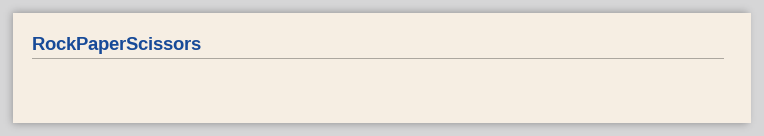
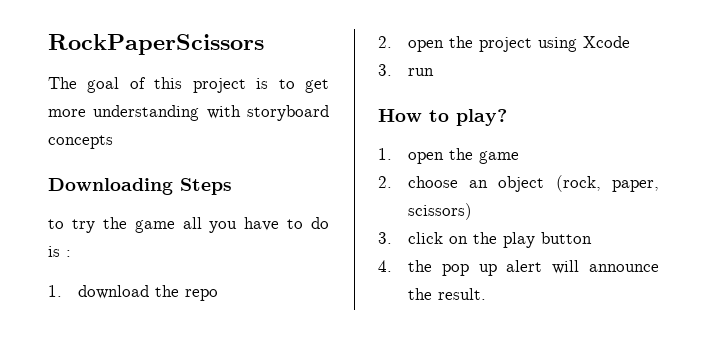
+ The goal of this project is to get more understanding with storyboard concepts
+ Downloading Steps
+ to try the game all you have to do is :
+ 1. download the repo
+ 2. open the project using Xcode
+ 3. run
+ How to play?
+ 1. open the game
+ 2. choose an object (rock, paper, scissors)
+ 3. click on the play button
+ 4. the pop up alert will announce the result.

